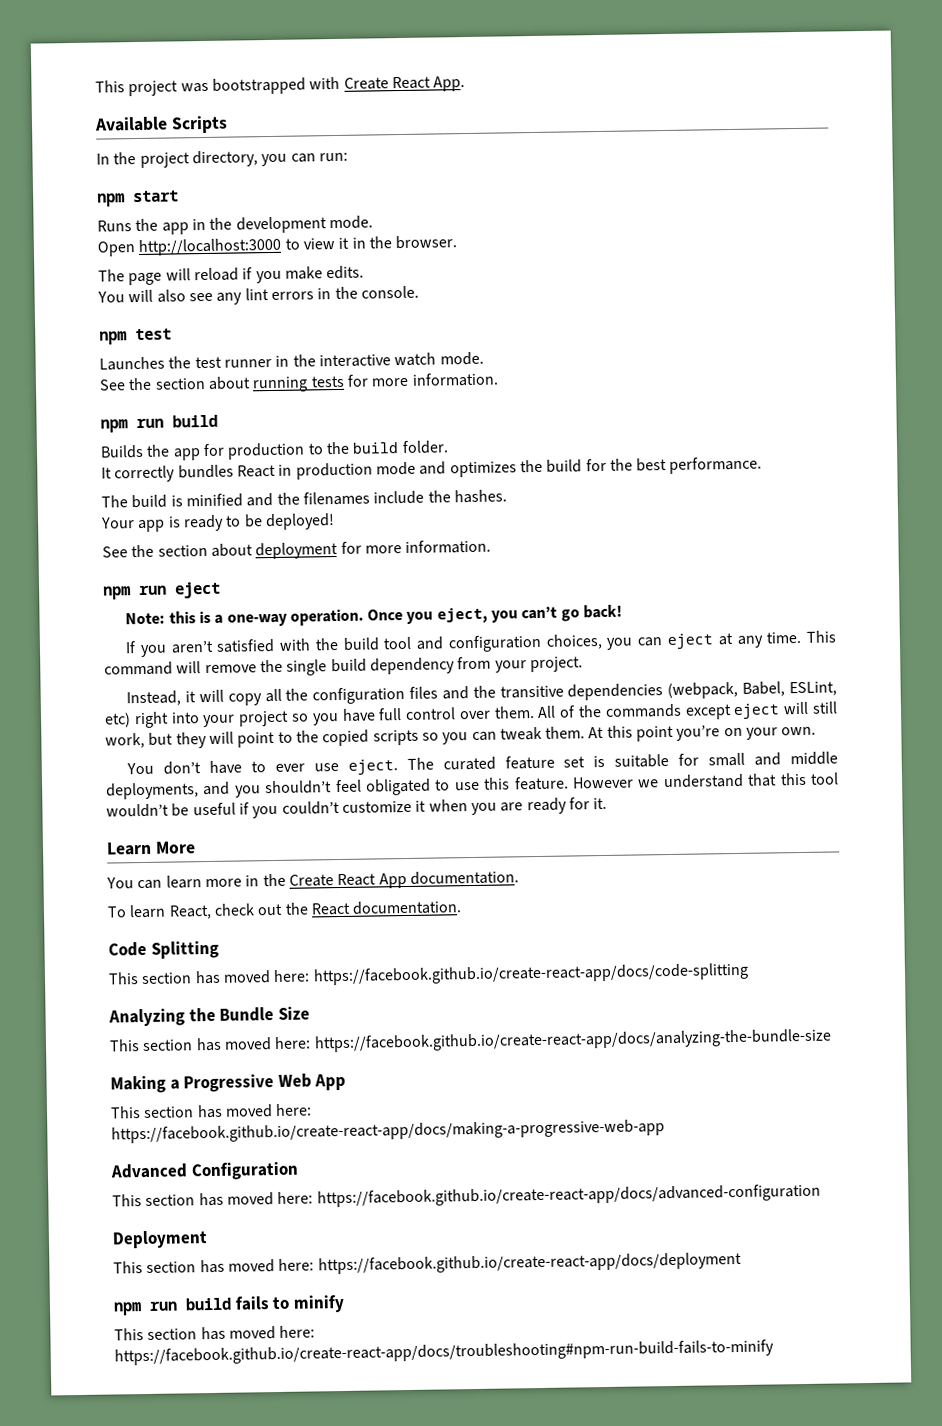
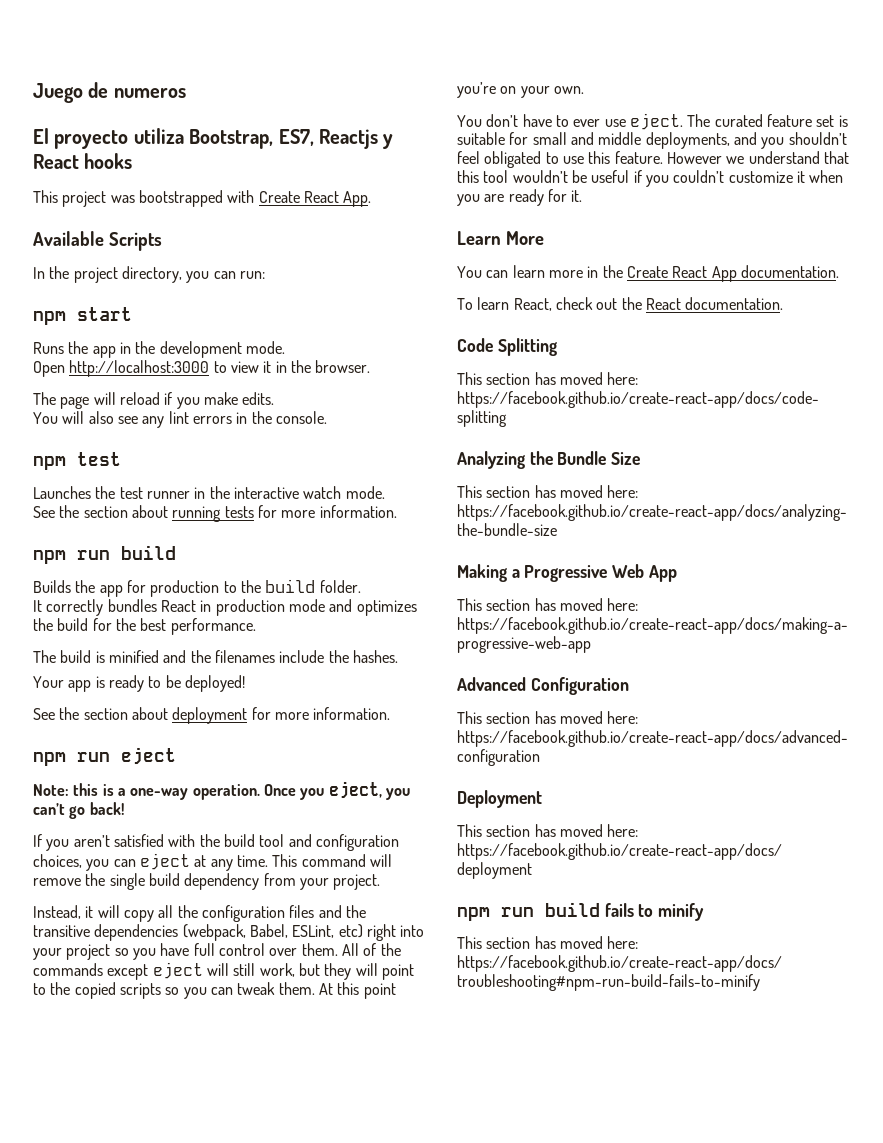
+ Juego de numeros
+ El proyecto utiliza Bootstrap, ES7, Reactjs y React hooks

